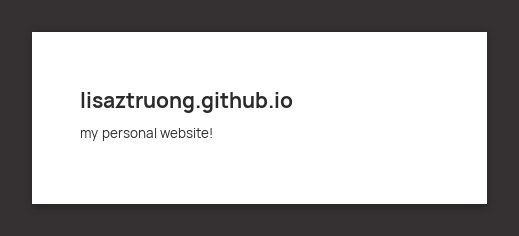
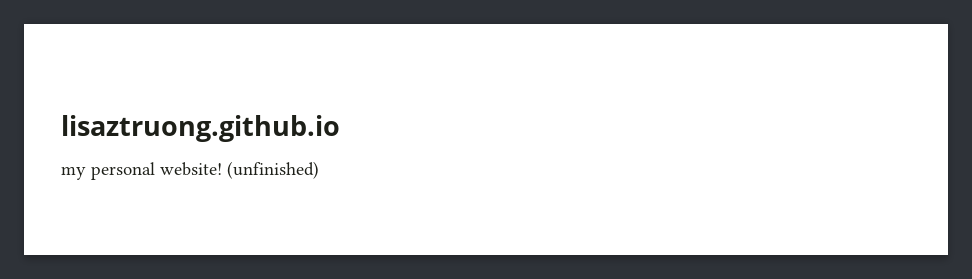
+ (unfinished)

